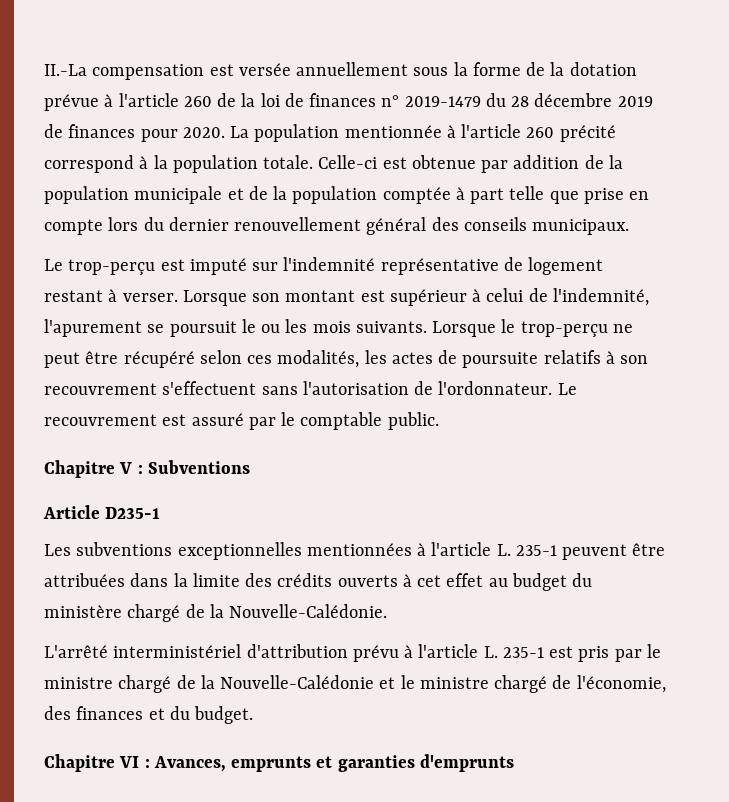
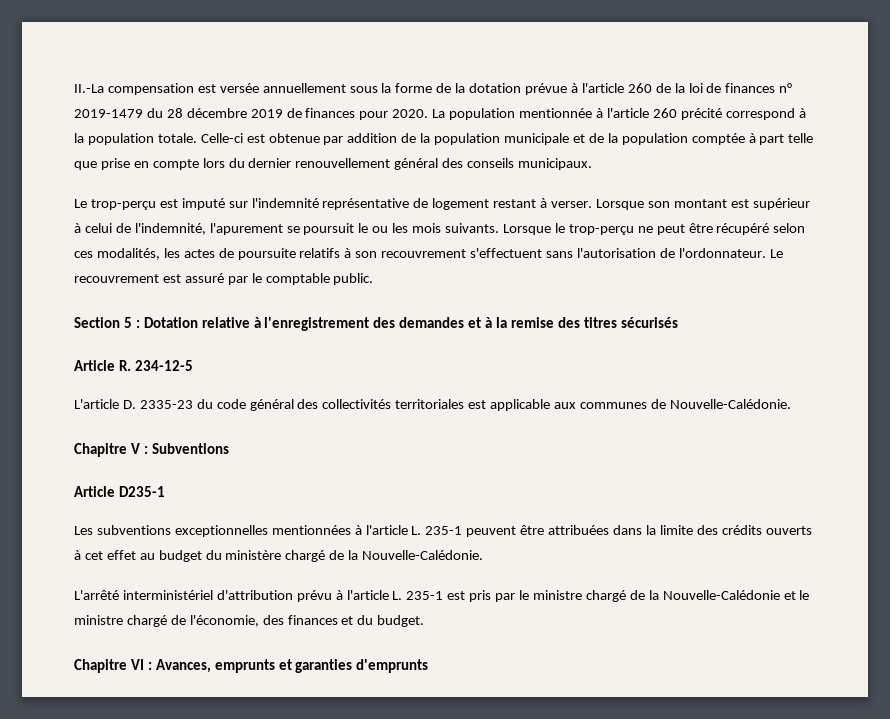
+ Section 5 : Dotation relative à l'enregistrement des demandes et à la remise des titres sécurisés
+ Article R. 234-12-5
+ L'article D. 2335-23 du code général des collectivités territoriales est applicable aux communes de Nouvelle-Calédonie.

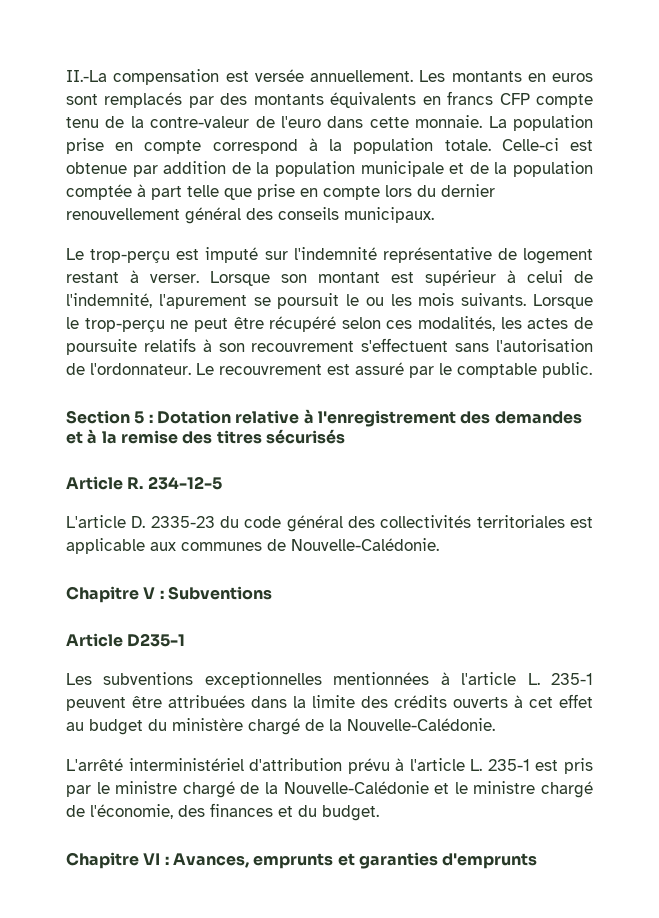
- II.-La compensation est versée annuellement sous la forme de la dotation prévue à l'article 260 de la loi de finances n° 2019-1479 du 28 décembre 2019 de finances pour 2020. La population mentionnée à l'article 260 précité correspond à la population totale.
+ II.-La compensation est versée annuellement. Les montants en euros sont remplacés par des montants équivalents en francs CFP compte tenu de la contre-valeur de l'euro dans cette monnaie. La population prise en compte correspond à la population totale.

